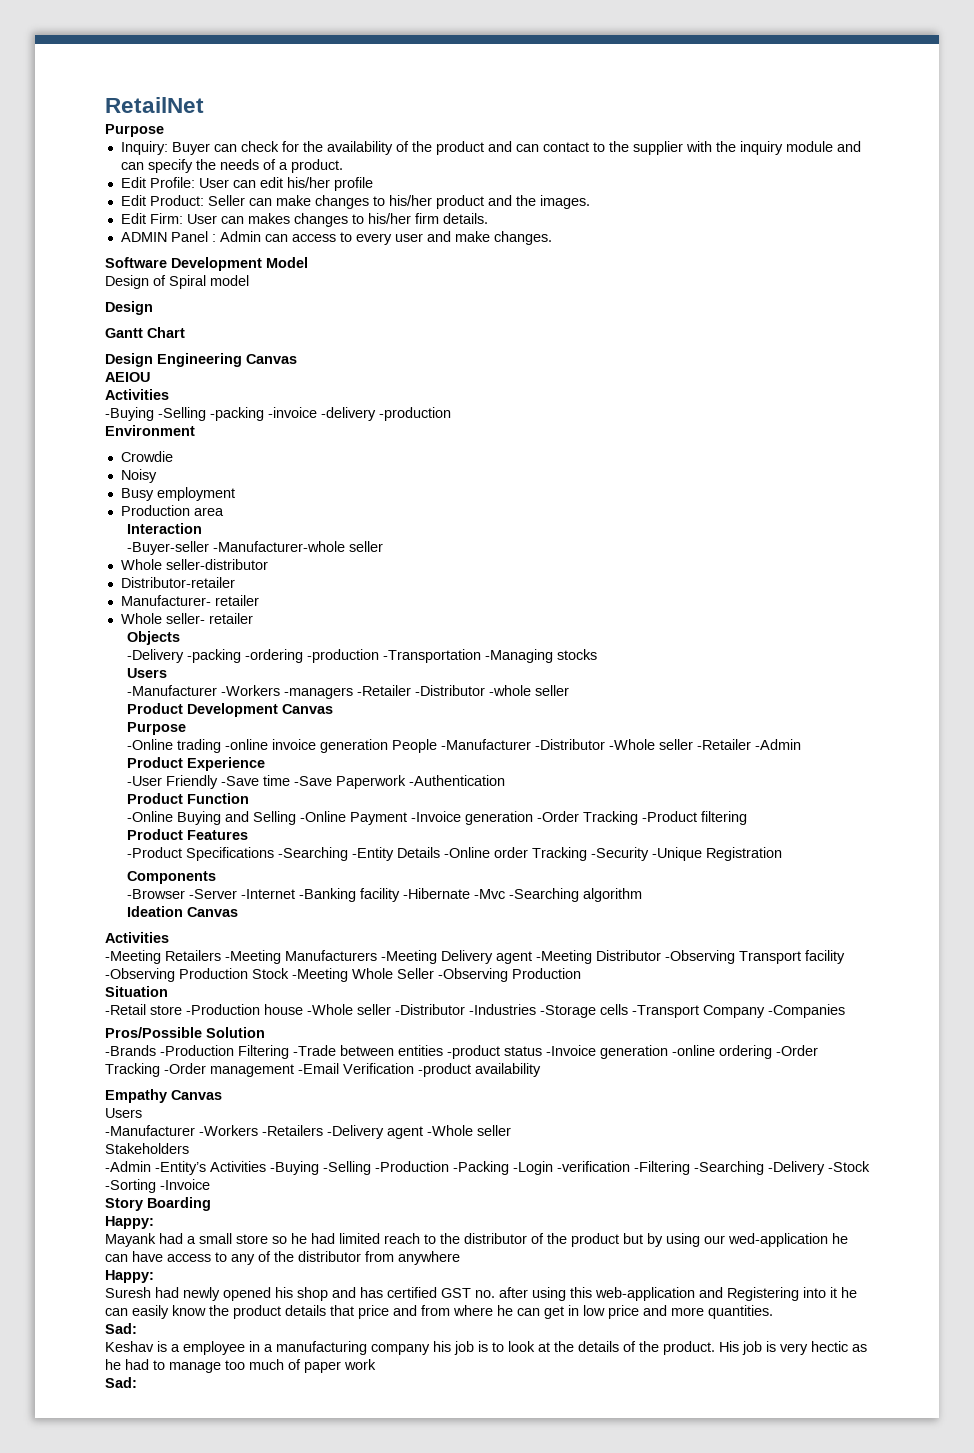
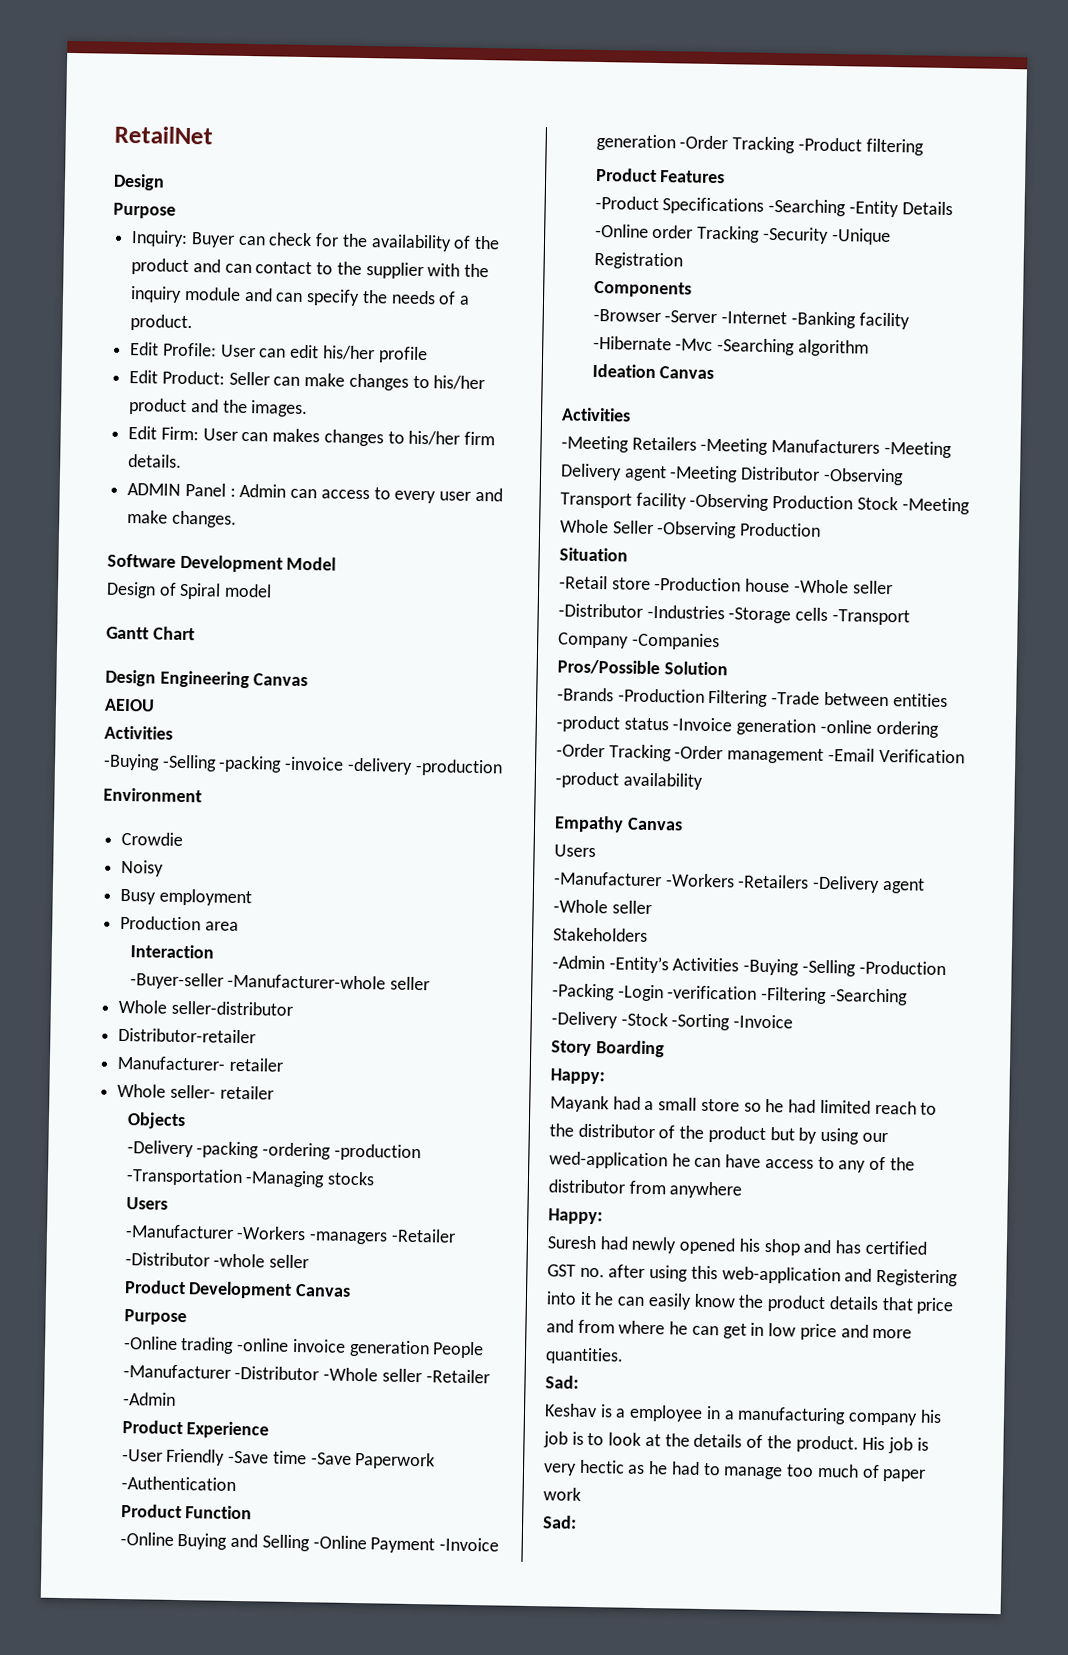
  RetailNet
+ Design
  Design of Spiral model
- Design

